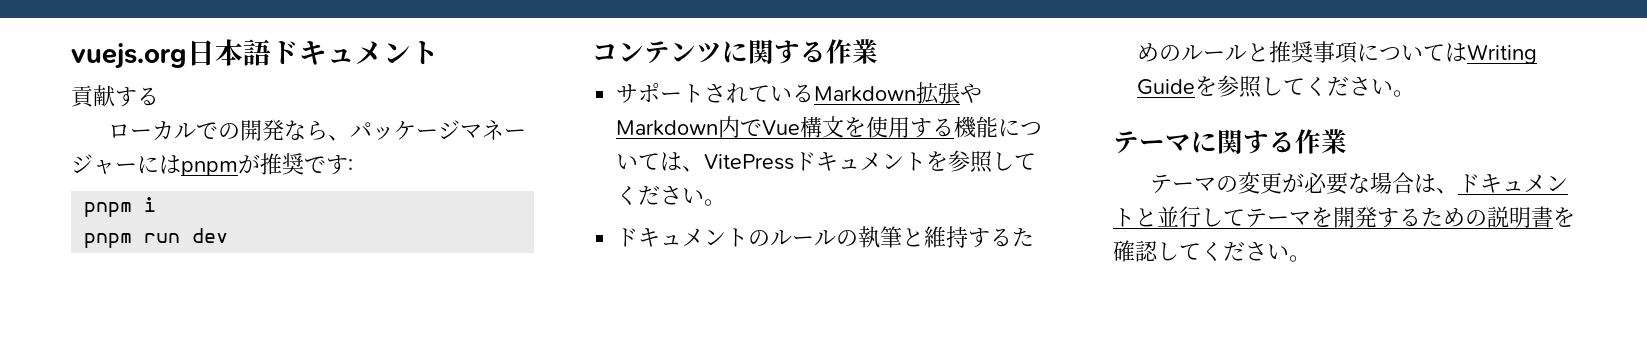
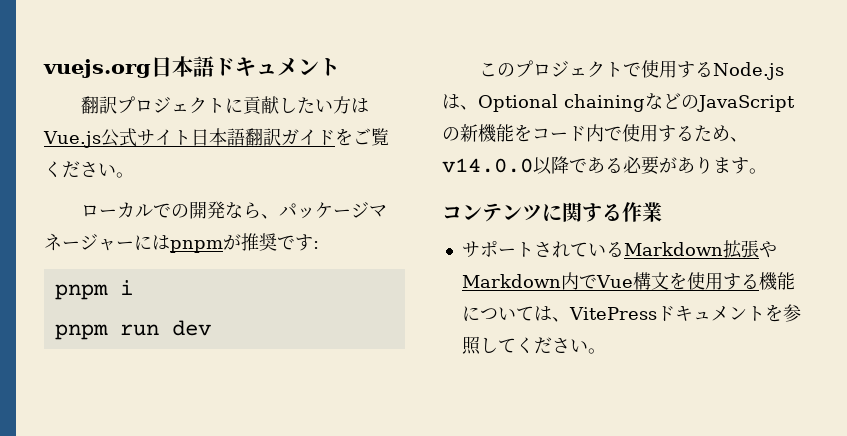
- 貢献する
+ 翻訳プロジェクトに貢献したい方はVue.js公式サイト日本語翻訳ガイドをご覧ください。
+ このプロジェクトで使用するNode.jsは、Optional chainingなどのJavaScriptの新機能をコード内で使用するため、v14.0.0以降である必要があります。
- ドキュメントのルールの執筆と維持するためのルールと推奨事項についてはWriting Guideを参照してください。
- テーマに関する作業
- テーマの変更が必要な場合は、ドキュメントと並行してテーマを開発するための説明書を確認してください。

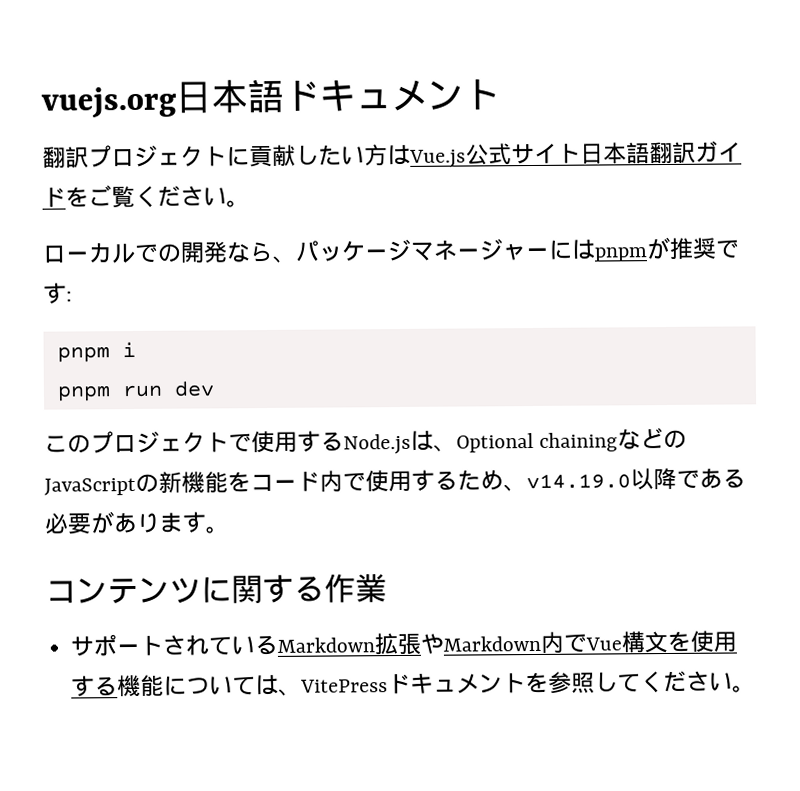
- このプロジェクトで使用するNode.jsは、Optional chainingなどのJavaScriptの新機能をコード内で使用するため、v14.0.0以降である必要があります。
+ このプロジェクトで使用するNode.jsは、Optional chainingなどのJavaScriptの新機能をコード内で使用するため、v14.19.0以降である必要があります。

